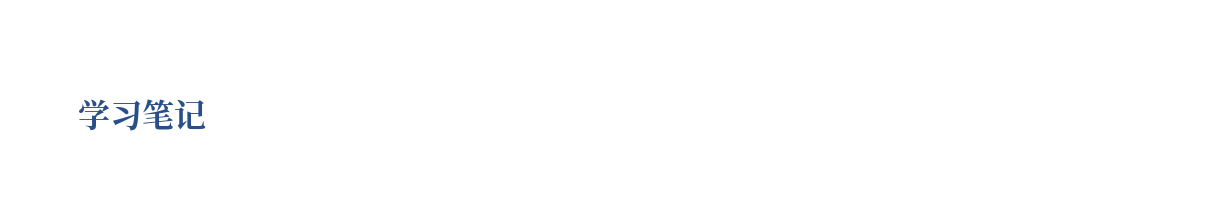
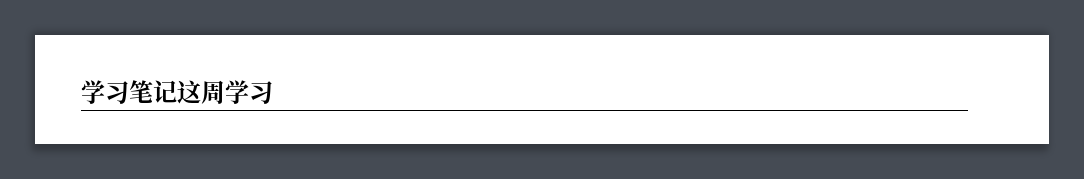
- 学习笔记
+ 学习笔记这周学习

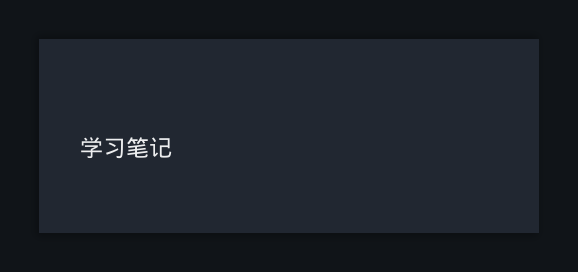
- 学习笔记这周学习
+ 学习笔记

